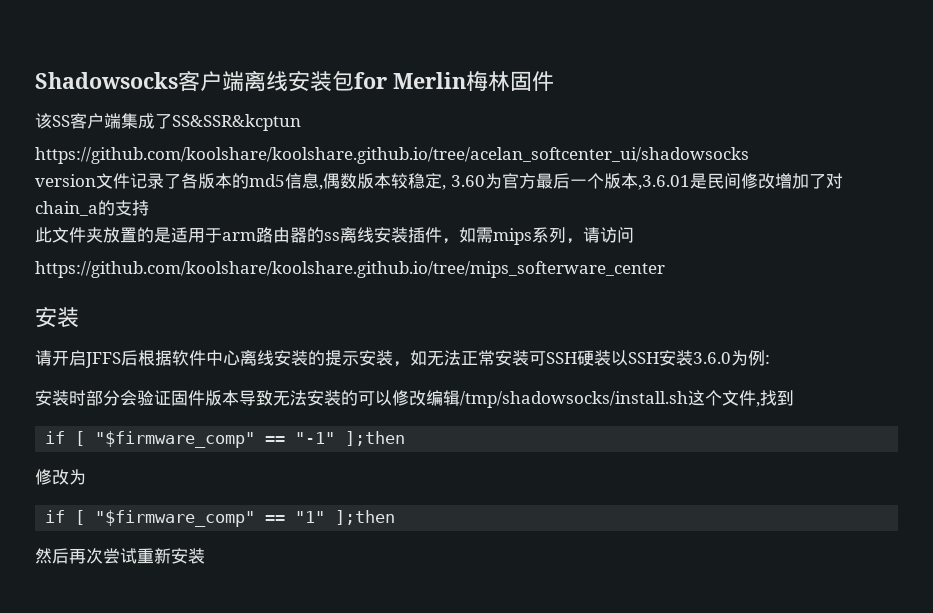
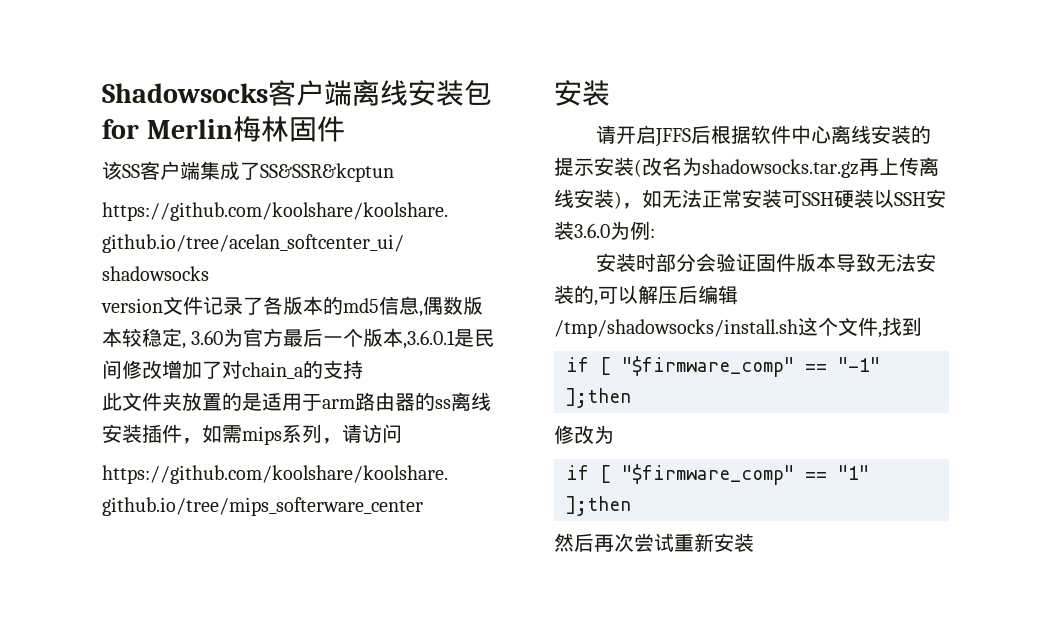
- version文件记录了各版本的md5信息,偶数版本较稳定, 3.60为官方最后一个版本,3.6.01是民间修改增加了对chain_a的支持
+ version文件记录了各版本的md5信息,偶数版本较稳定, 3.60为官方最后一个版本,3.6.0.1是民间修改增加了对chain_a的支持
- 请开启JFFS后根据软件中心离线安装的提示安装，如无法正常安装可SSH硬装以SSH安装3.6.0为例:
+ 请开启JFFS后根据软件中心离线安装的提示安装(改名为shadowsocks.tar.gz再上传离线安装)，如无法正常安装可SSH硬装以SSH安装3.6.0为例:
- 安装时部分会验证固件版本导致无法安装的可以修改编辑/tmp/shadowsocks/install.sh这个文件,找到
+ 安装时部分会验证固件版本导致无法安装的,可以解压后编辑/tmp/shadowsocks/install.sh这个文件,找到

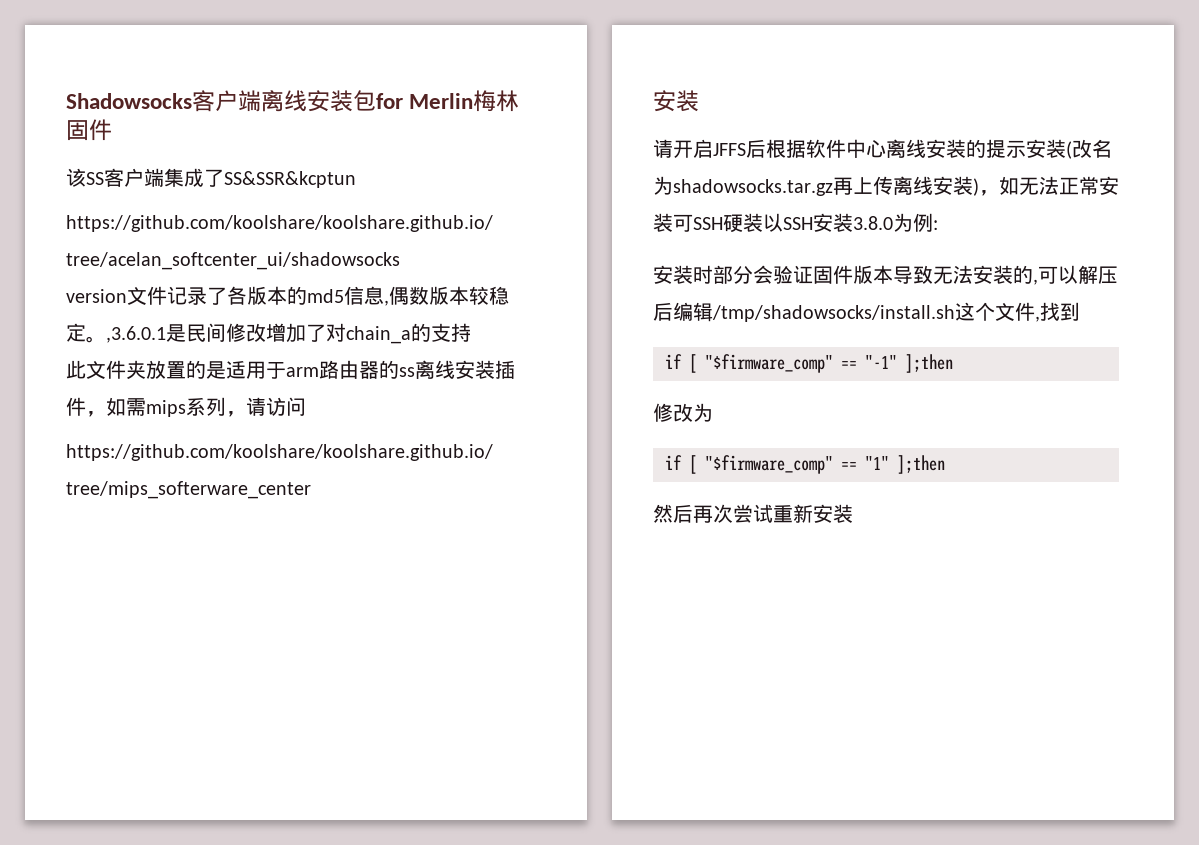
- version文件记录了各版本的md5信息,偶数版本较稳定, 3.60为官方最后一个版本,3.6.0.1是民间修改增加了对chain_a的支持
+ version文件记录了各版本的md5信息,偶数版本较稳定。,3.6.0.1是民间修改增加了对chain_a的支持
- 请开启JFFS后根据软件中心离线安装的提示安装(改名为shadowsocks.tar.gz再上传离线安装)，如无法正常安装可SSH硬装以SSH安装3.6.0为例:
+ 请开启JFFS后根据软件中心离线安装的提示安装(改名为shadowsocks.tar.gz再上传离线安装)，如无法正常安装可SSH硬装以SSH安装3.8.0为例:

